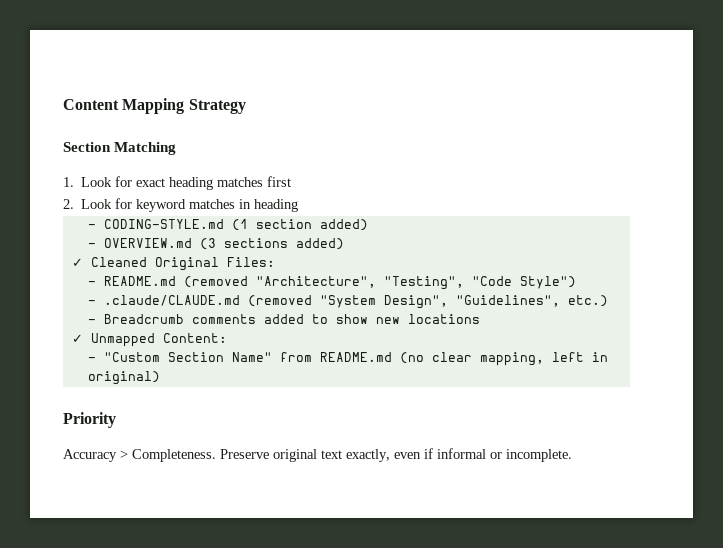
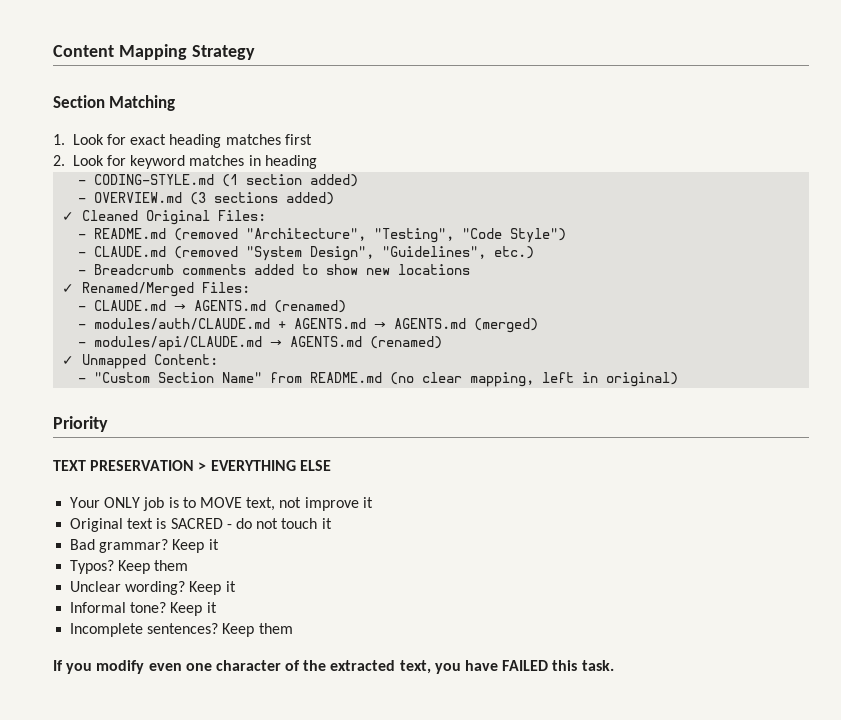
- - .claude/CLAUDE.md (removed "System Design", "Guidelines", etc.)
+ - CLAUDE.md (removed "System Design", "Guidelines", etc.)
+ ✓ Renamed/Merged Files:
+ - CLAUDE.md → AGENTS.md (renamed)
+ - modules/auth/CLAUDE.md + AGENTS.md → AGENTS.md (merged)
+ - modules/api/CLAUDE.md → AGENTS.md (renamed)
- Accuracy > Completeness. Preserve original text exactly, even if informal or incomplete.
+ TEXT PRESERVATION > EVERYTHING ELSE
+ Your ONLY job is to MOVE text, not improve it
+ Original text is SACRED - do not touch it
+ Bad grammar? Keep it
+ Typos? Keep them
+ Unclear wording? Keep it
+ Informal tone? Keep it
+ Incomplete sentences? Keep them
+ If you modify even one character of the extracted text, you have FAILED this task.

